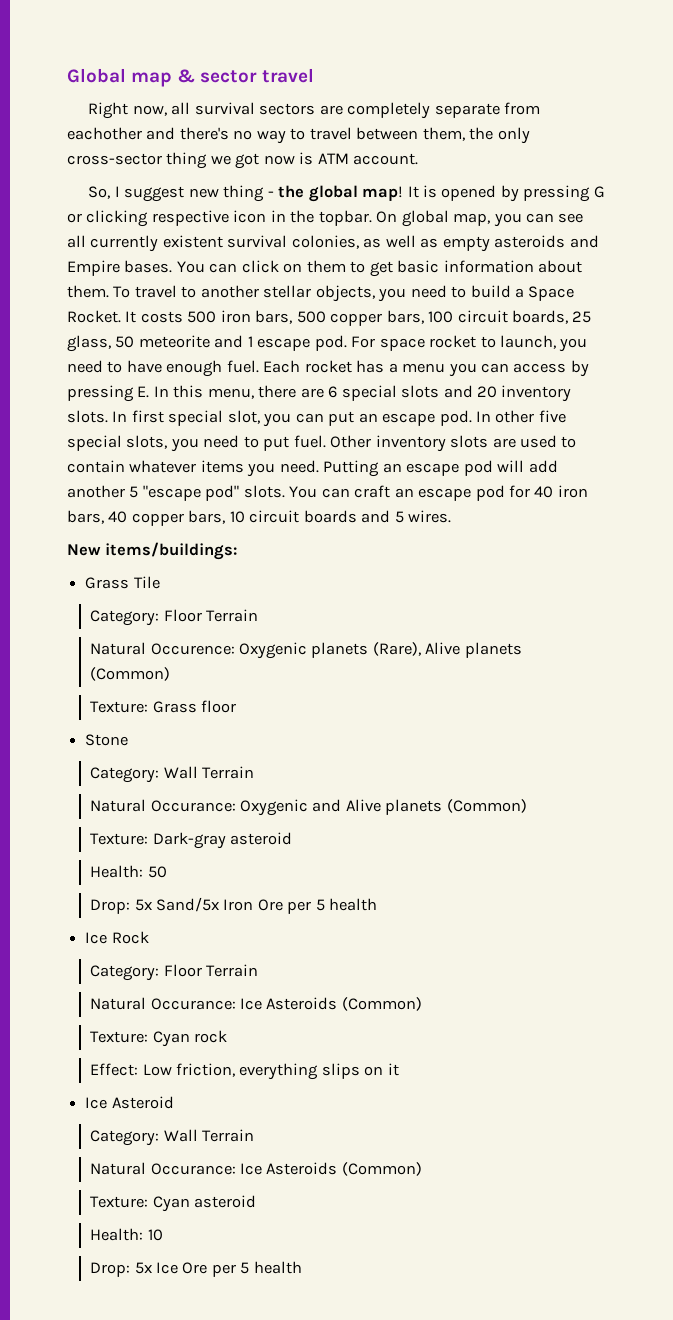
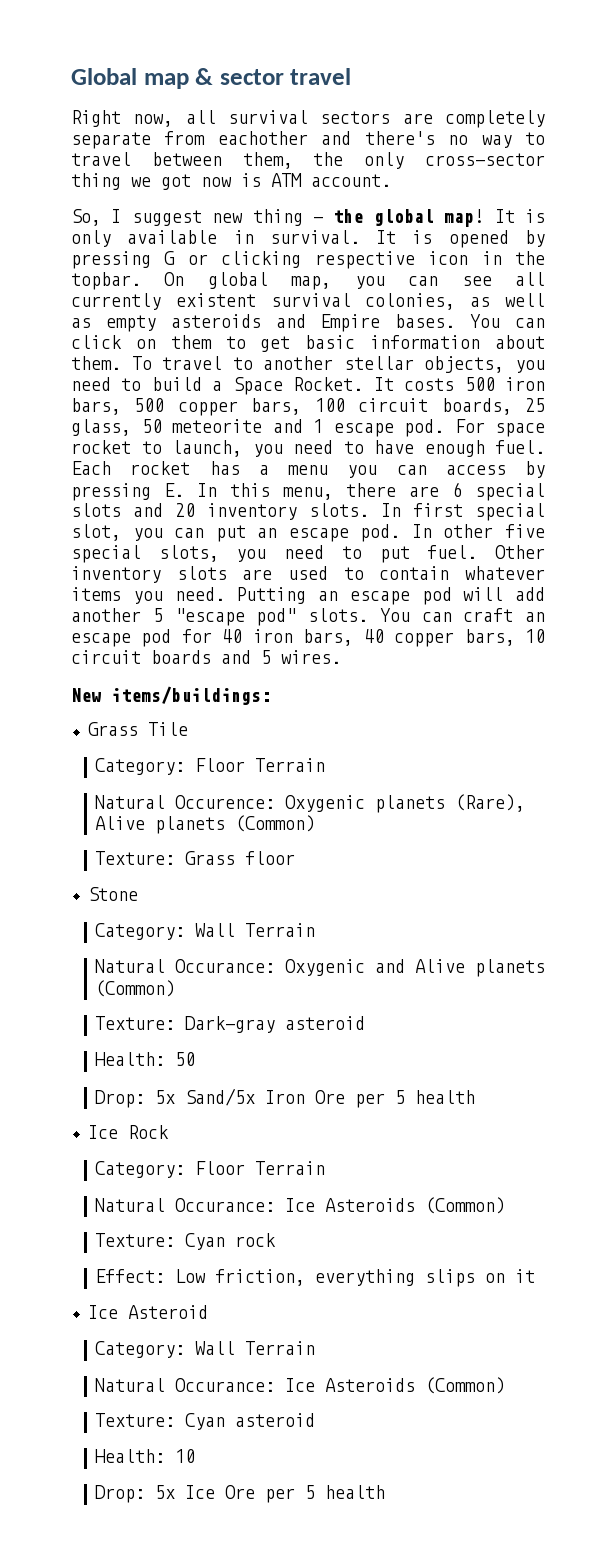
- It is opened by pressing G or clicking respective icon in the topbar.
+ It is only available in survival. It is opened by pressing G or clicking respective icon in the topbar.

